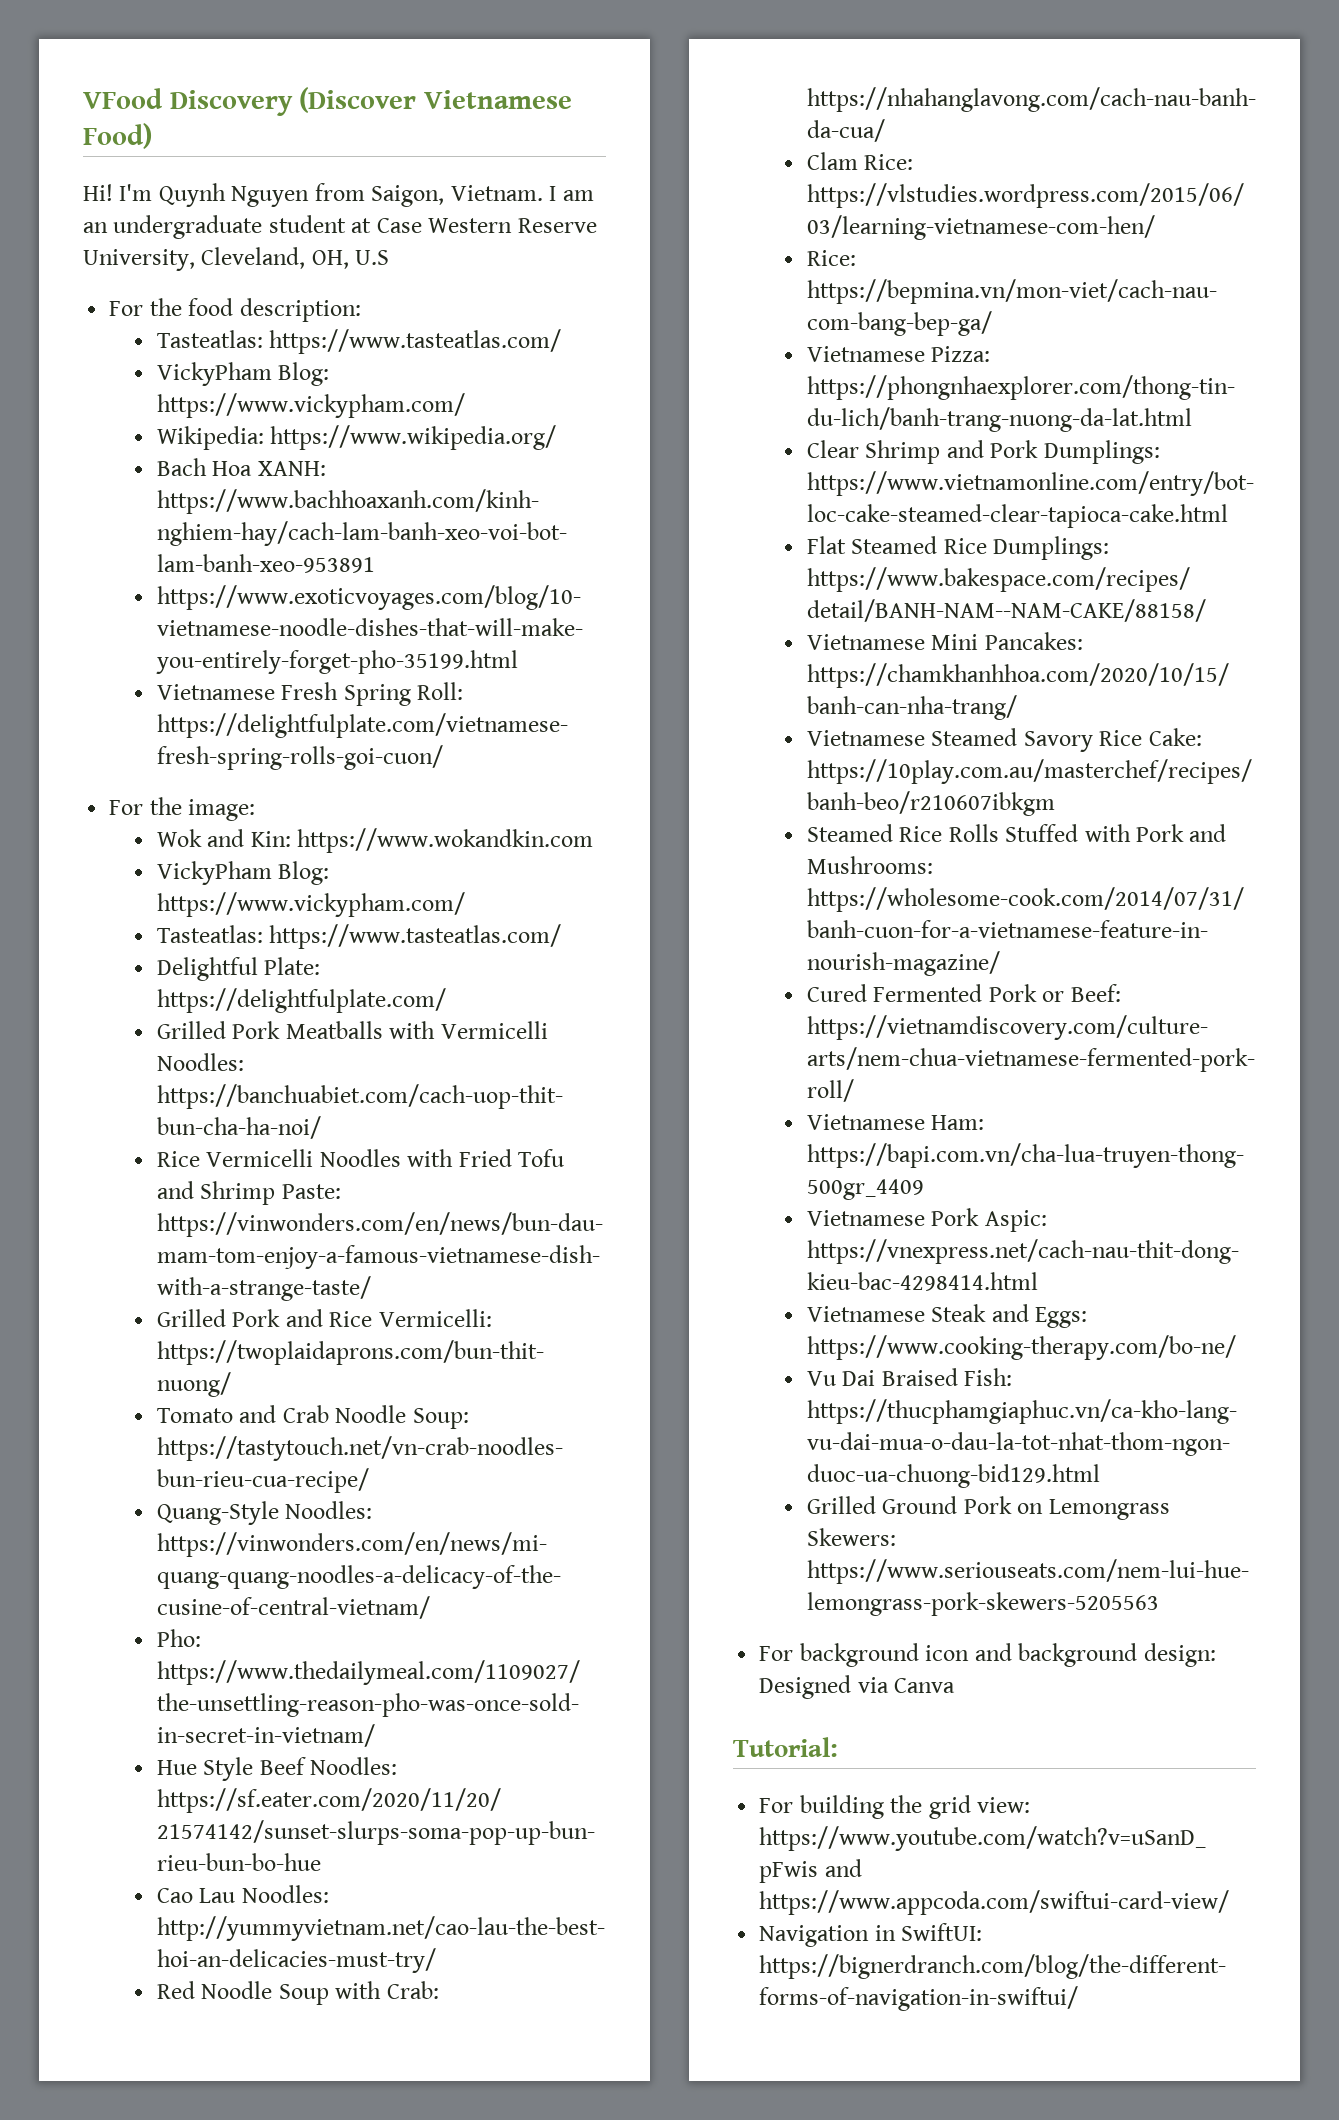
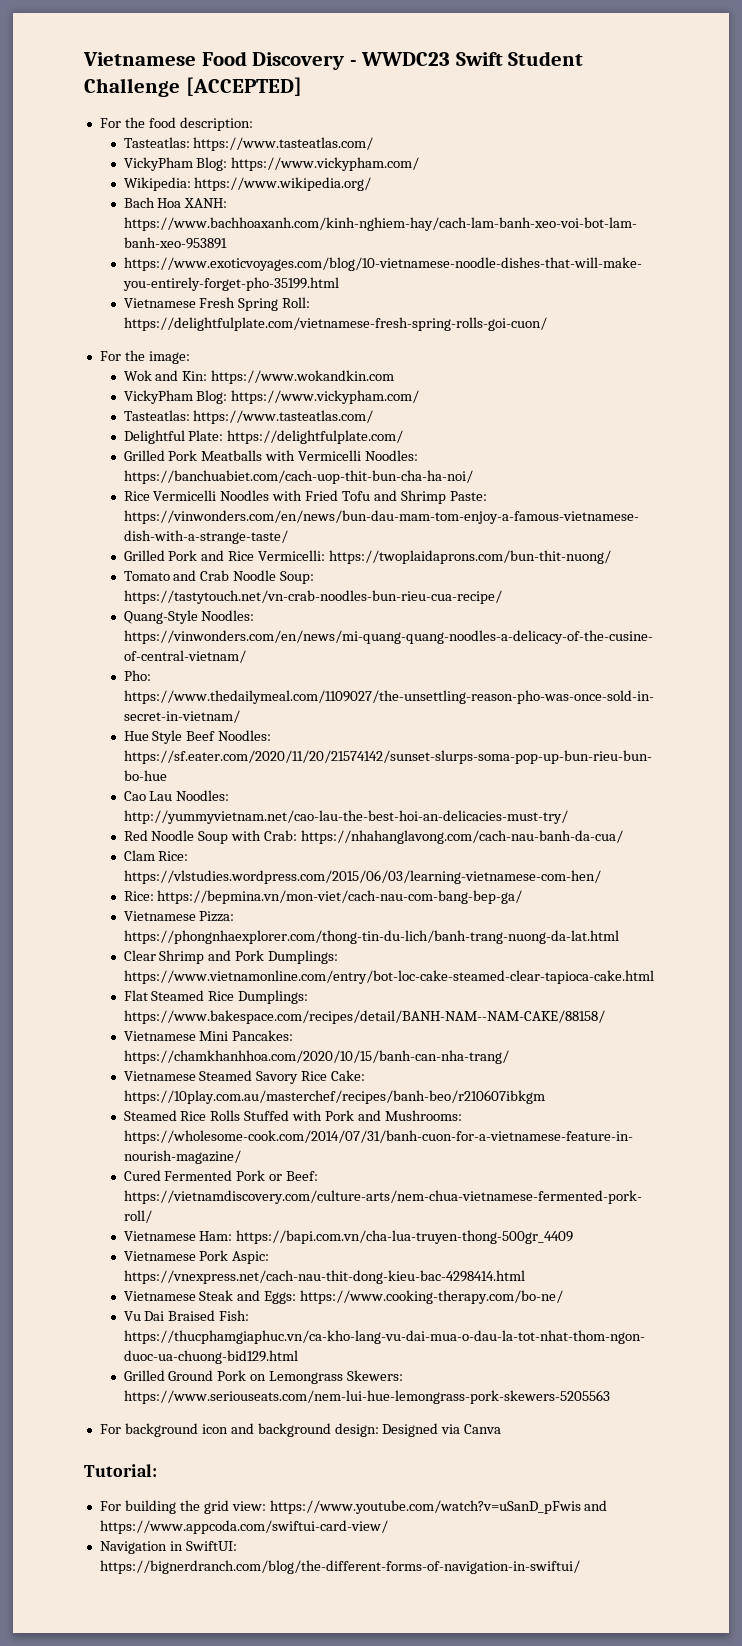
- VFood Discovery (Discover Vietnamese Food)
- Hi! I'm Quynh Nguyen from Saigon, Vietnam. I am an undergraduate student at Case Western Reserve University, Cleveland, OH, U.S
+ Vietnamese Food Discovery - WWDC23 Swift Student Challenge [ACCEPTED]

